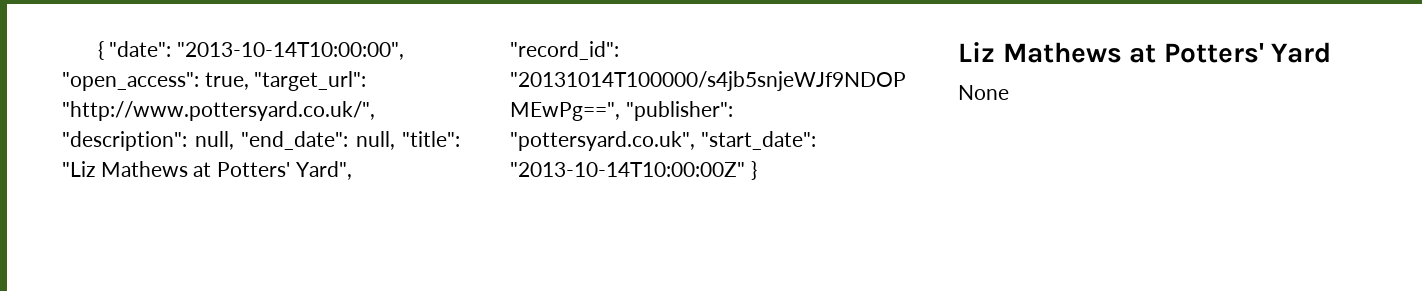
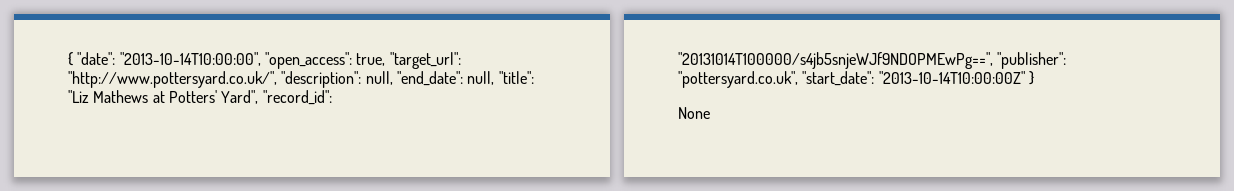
- Liz Mathews at Potters' Yard

